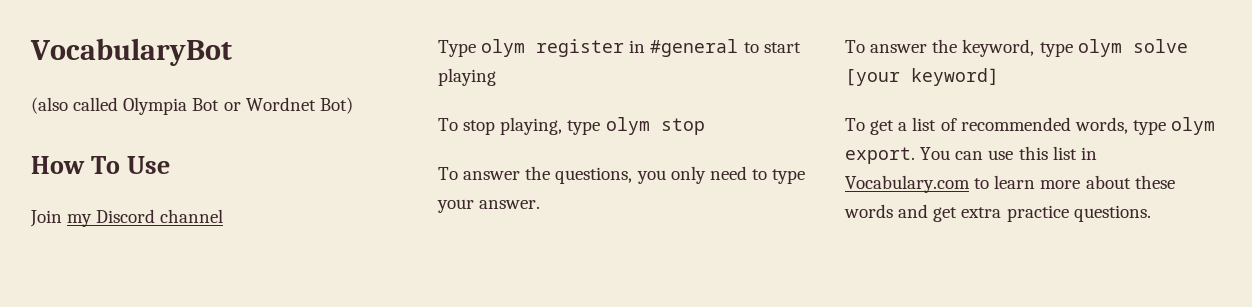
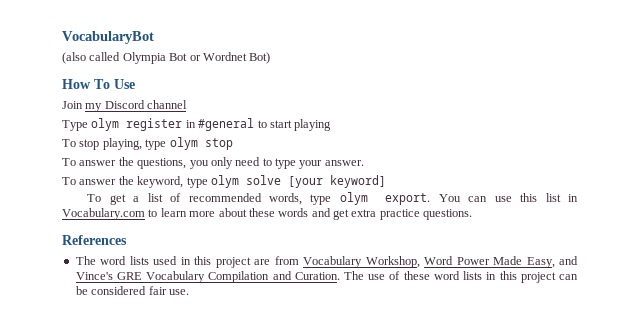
+ References
+ The word lists used in this project are from Vocabulary Workshop, Word Power Made Easy, and Vince's GRE Vocabulary Compilation and Curation. The use of these word lists in this project can be considered fair use.

